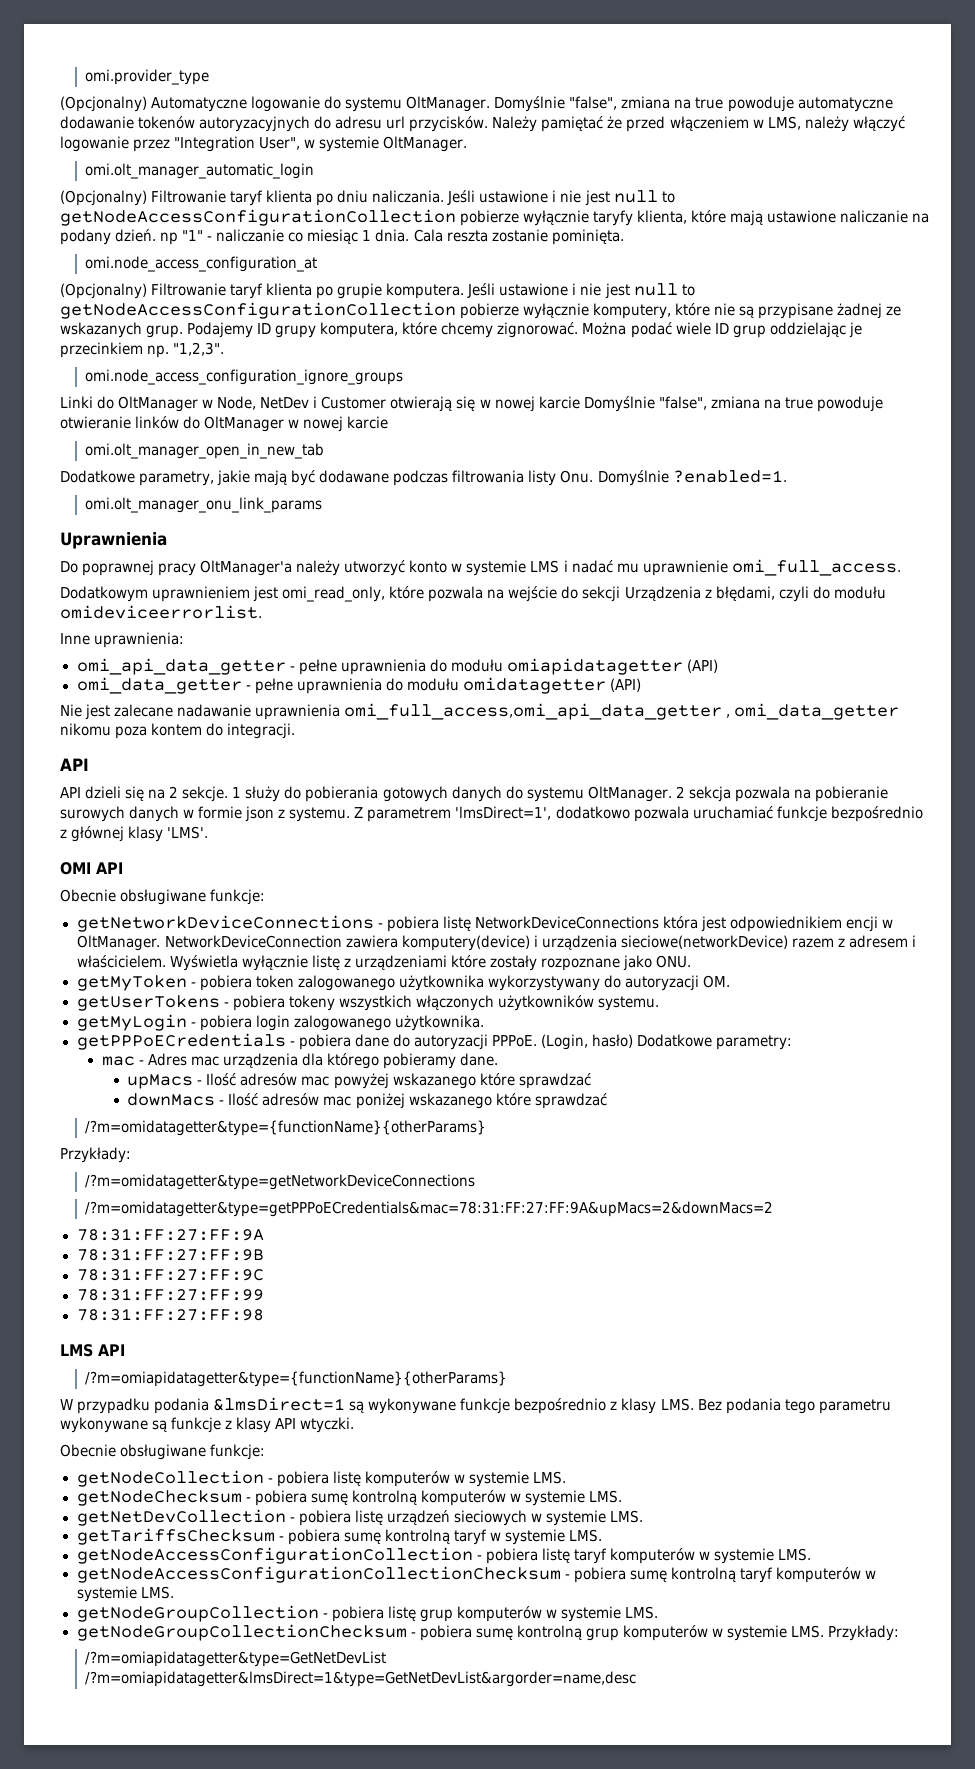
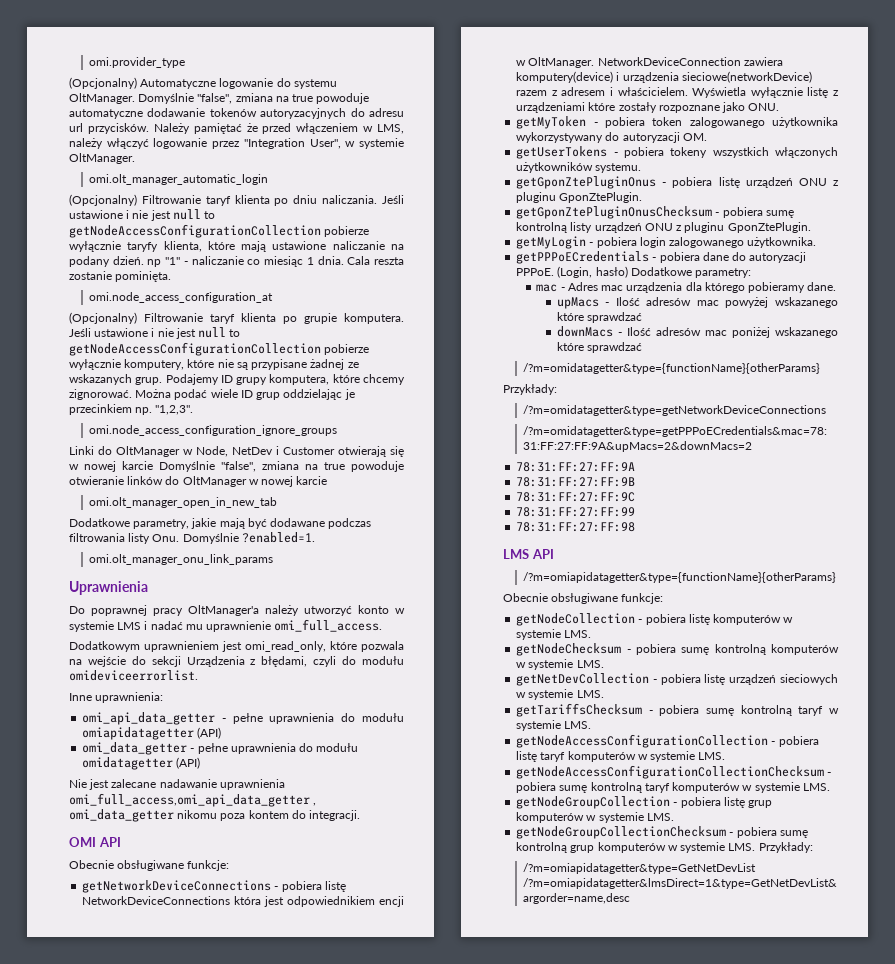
  Nie jest zalecane nadawanie uprawnienia omi_full_access,omi_api_data_getter , omi_data_getter nikomu poza kontem do integracji.
- API
- API dzieli się na 2 sekcje. 1 służy do pobierania gotowych danych do systemu OltManager. 2 sekcja pozwala na pobieranie surowych danych w formie json z systemu. Z parametrem 'lmsDirect=1', dodatkowo pozwala uruchamiać funkcje bezpośrednio z głównej klasy 'LMS'.
+ getGponZtePluginOnus - pobiera listę urządzeń ONU z pluginu GponZtePlugin.
+ getGponZtePluginOnusChecksum - pobiera sumę kontrolną listy urządzeń ONU z pluginu GponZtePlugin.
- W przypadku podania &lmsDirect=1 są wykonywane funkcje bezpośrednio z klasy LMS. Bez podania tego parametru wykonywane są funkcje z klasy API wtyczki.

